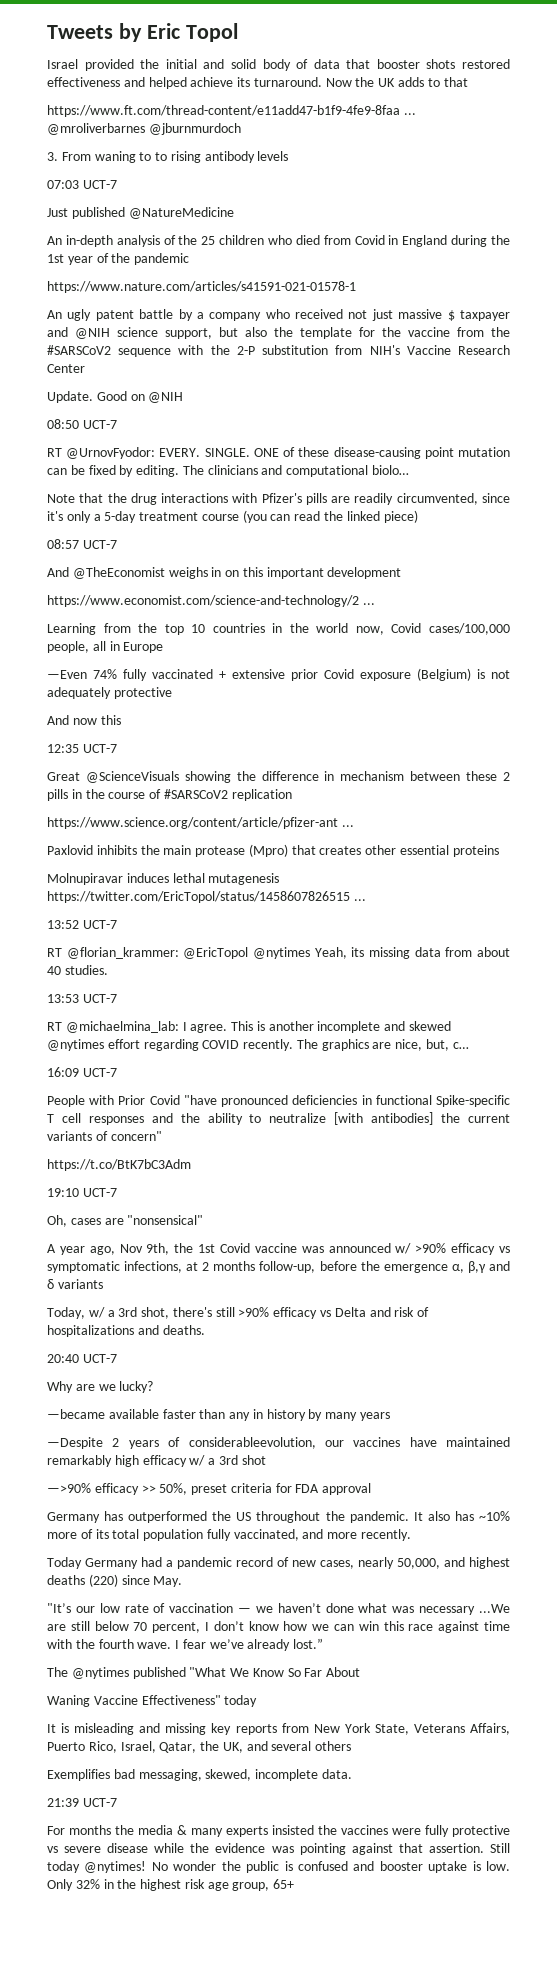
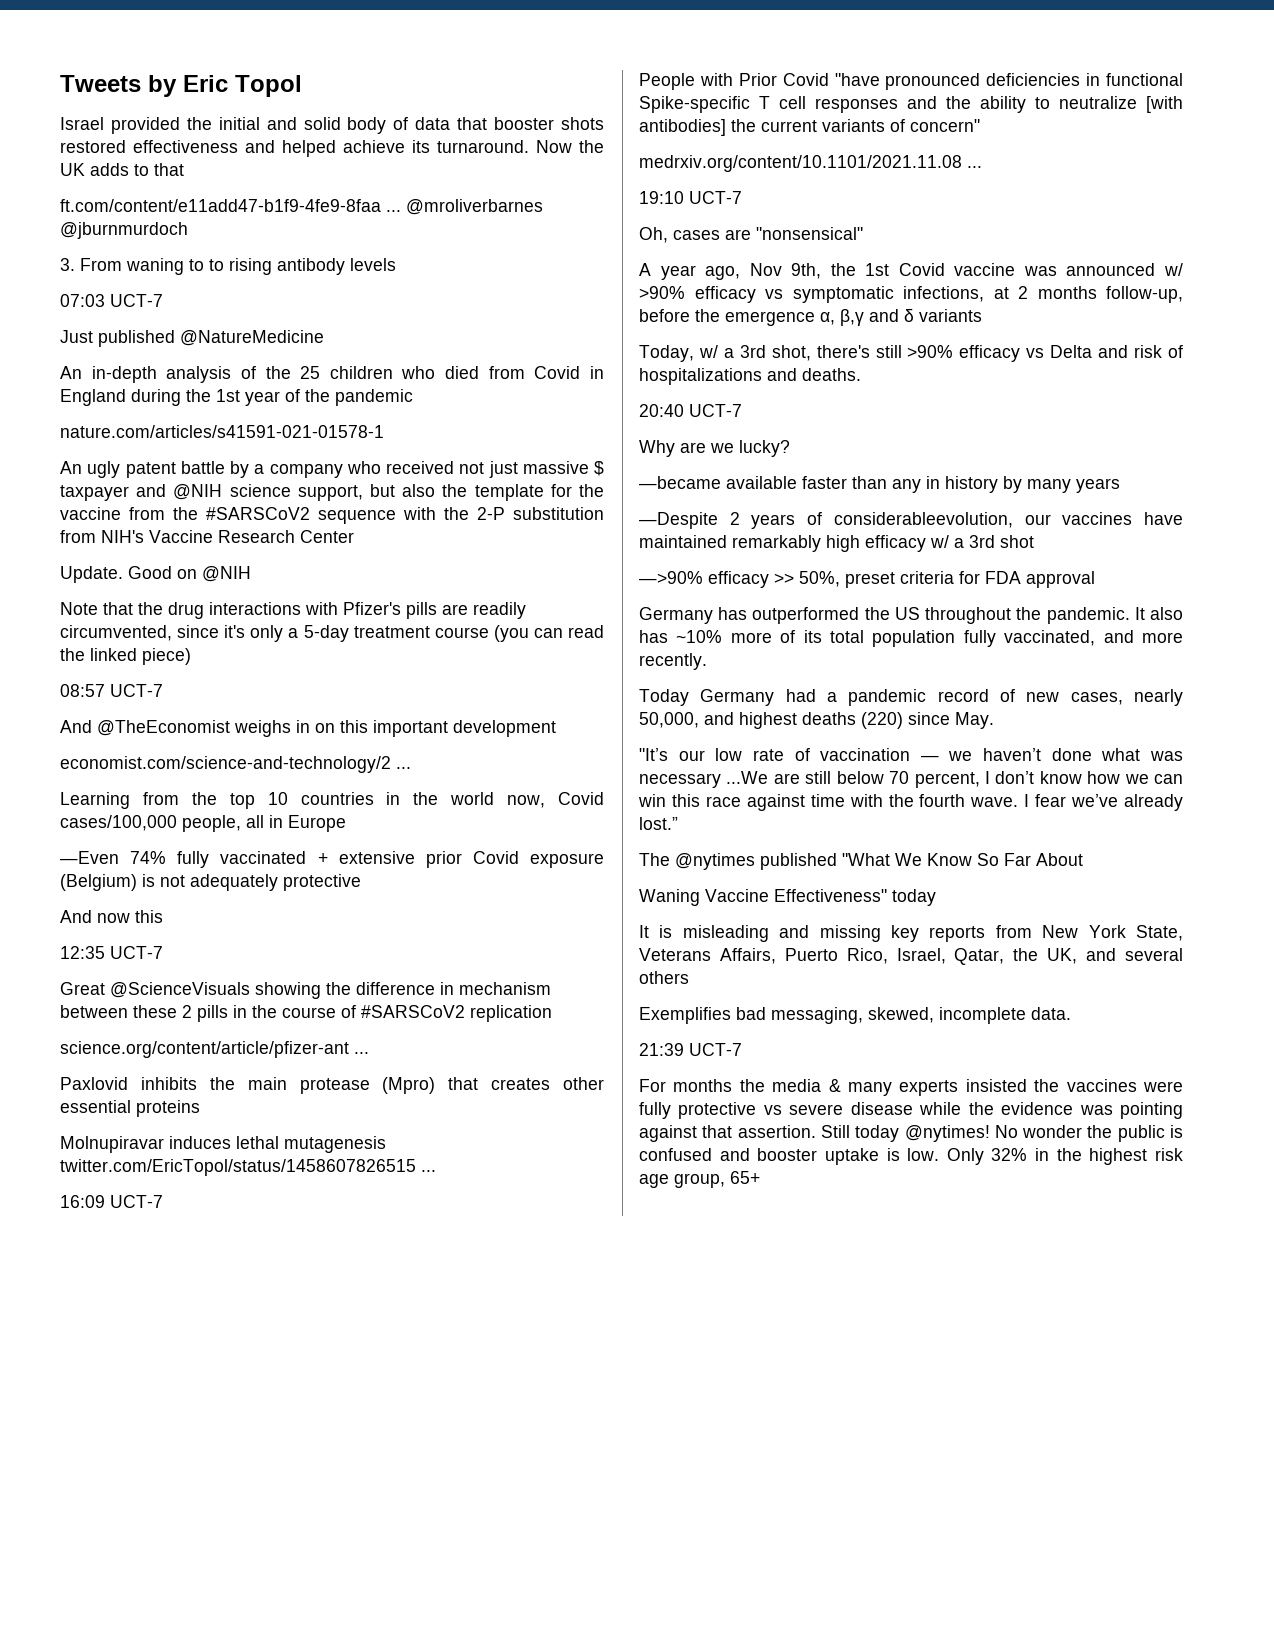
- https://www.ft.com/thread-content/e11add47-b1f9-4fe9-8faa ...
+ ft.com/content/e11add47-b1f9-4fe9-8faa ...
- https://www.nature.com/articles/s41591-021-01578-1
+ nature.com/articles/s41591-021-01578-1
- 08:50 UCT-7
- RT @UrnovFyodor: EVERY. SINGLE. ONE of these disease-causing point mutation can be fixed by editing. The clinicians and computational biolo…
- https://www.economist.com/science-and-technology/2 ...
+ economist.com/science-and-technology/2 ...
- https://www.science.org/content/article/pfizer-ant ...
+ science.org/content/article/pfizer-ant ...
- Molnupiravar induces lethal mutagenesis https://twitter.com/EricTopol/status/1458607826515 ...
- 13:52 UCT-7
- RT @florian_krammer: @EricTopol @nytimes Yeah, its missing data from about 40 studies.
- 13:53 UCT-7
- RT @michaelmina_lab: I agree. This is another incomplete and skewed @nytimes effort regarding COVID recently. The graphics are nice, but, c…
+ Molnupiravar induces lethal mutagenesis twitter.com/EricTopol/status/1458607826515 ...
- https://t.co/BtK7bC3Adm
+ medrxiv.org/content/10.1101/2021.11.08 ...

